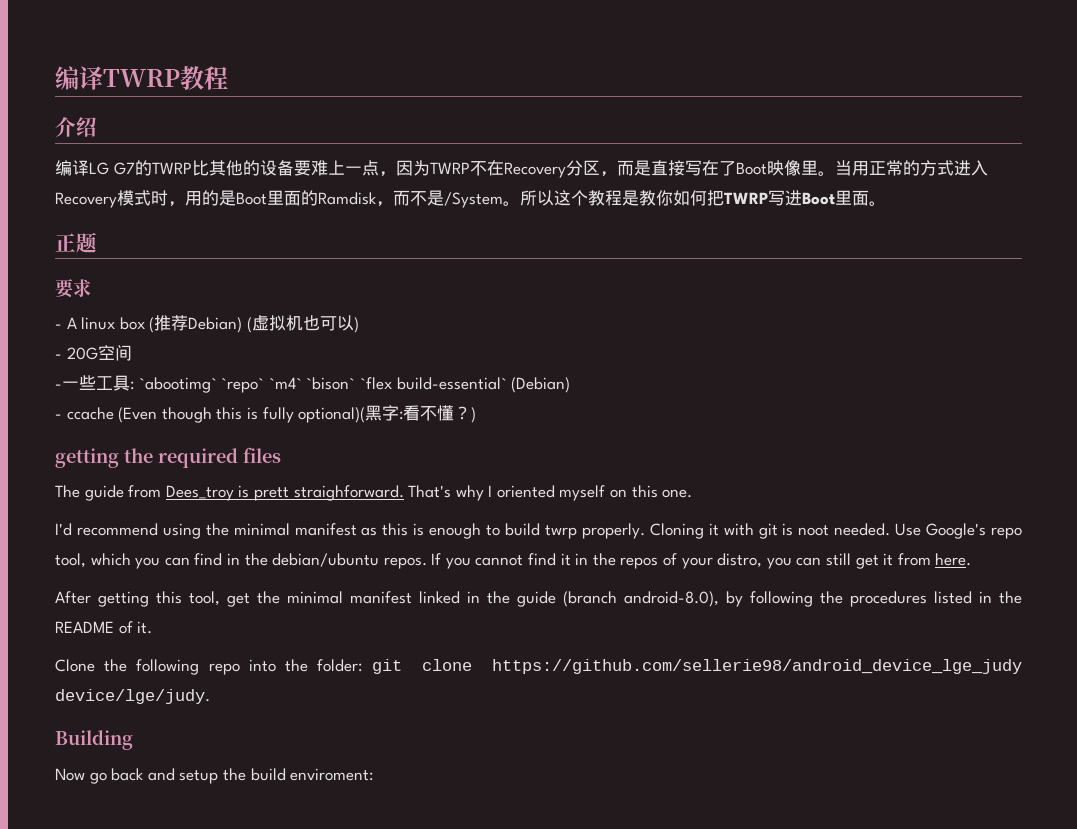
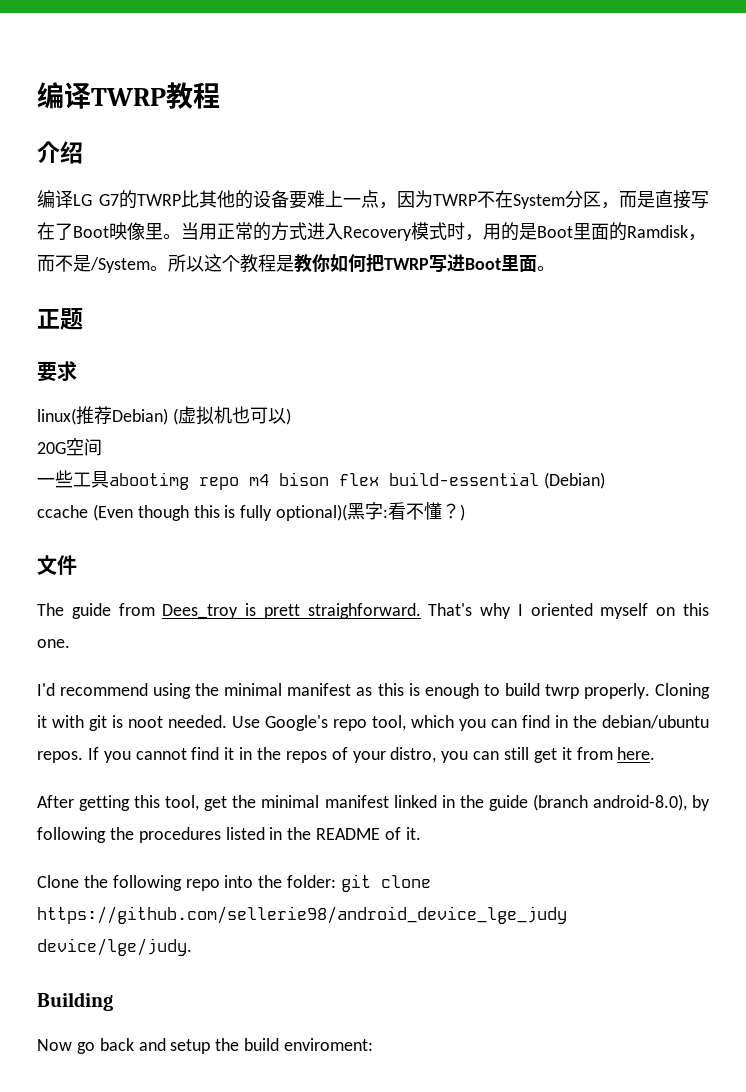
- 编译LG G7的TWRP比其他的设备要难上一点，因为TWRP不在Recovery分区，而是直接写在了Boot映像里。
+ 编译LG G7的TWRP比其他的设备要难上一点，因为TWRP不在System分区，而是直接写在了Boot映像里。
- - A linux box (推荐Debian) (虚拟机也可以)
+ linux(推荐Debian) (虚拟机也可以)
- - 20G空间
+ 20G空间
- -一些工具: `abootimg` `repo` `m4` `bison` `flex build-essential` (Debian)
+ 一些工具abootimg repo m4 bison flex build-essential (Debian)
- - ccache (Even though this is fully optional)(黑字:看不懂？)
+ ccache (Even though this is fully optional)(黑字:看不懂？)
- getting the required files
+ 文件

